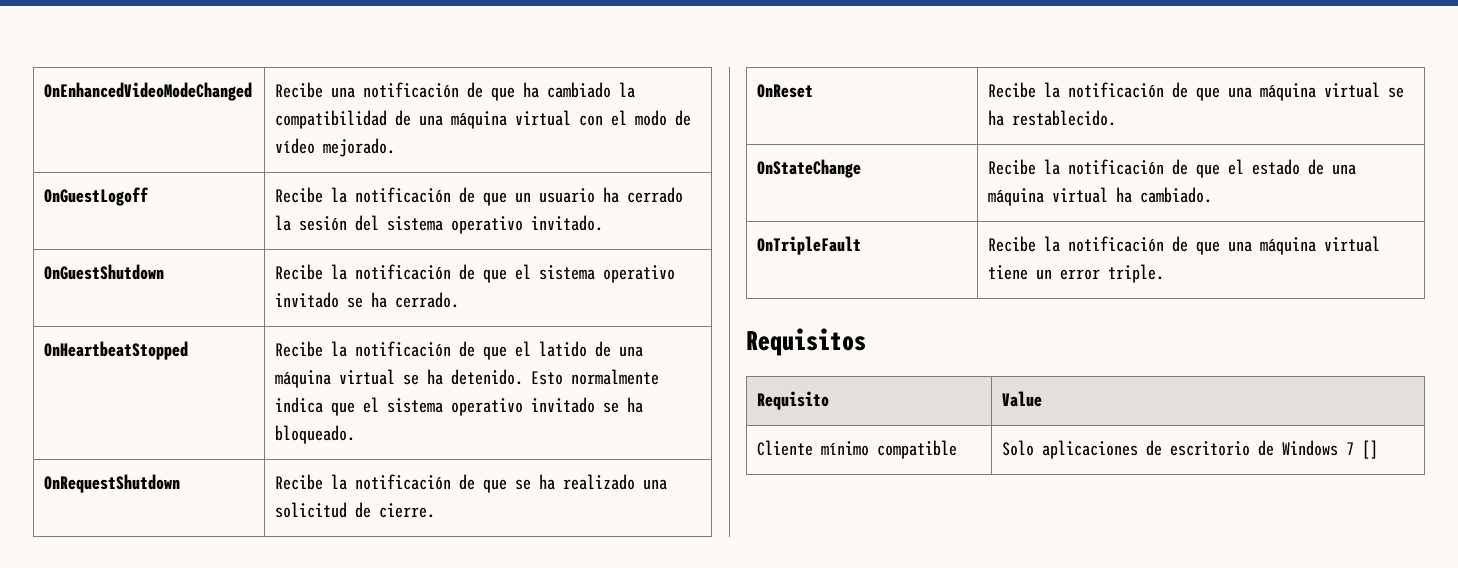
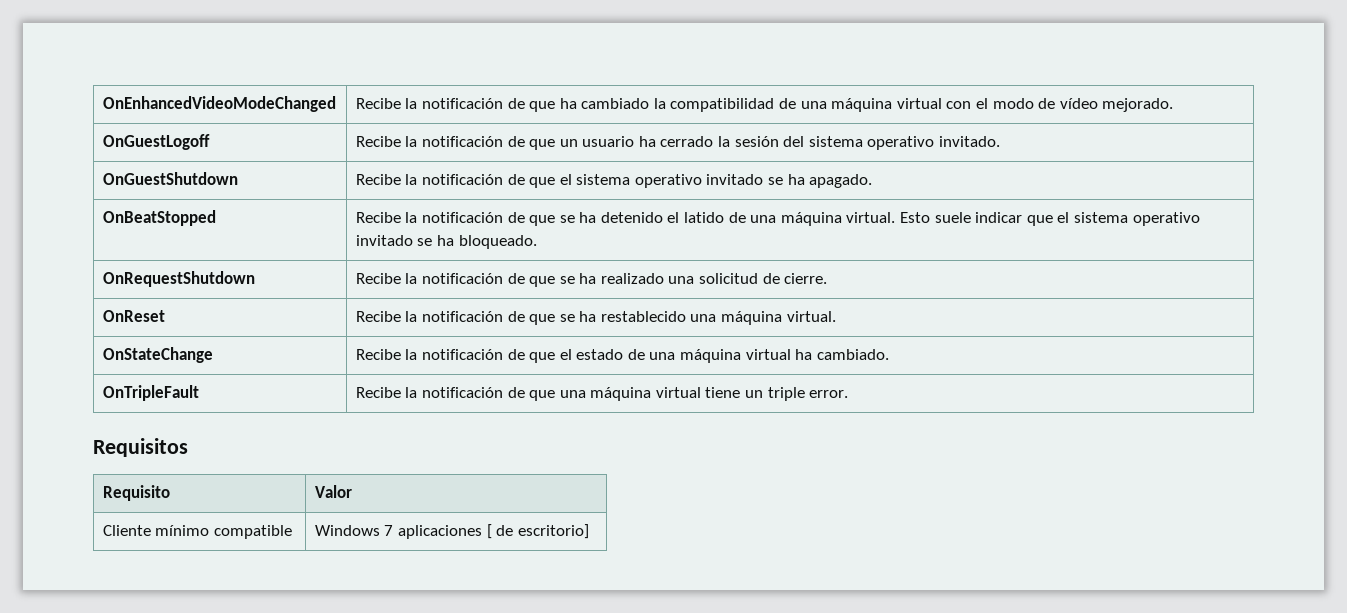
- OnEnhancedVideoModeChanged | Recibe una notificación de que ha cambiado la compatibilidad de una máquina virtual con el modo de vídeo mejorado.
+ OnEnhancedVideoModeChanged | Recibe la notificación de que ha cambiado la compatibilidad de una máquina virtual con el modo de vídeo mejorado.
- OnGuestShutdown | Recibe la notificación de que el sistema operativo invitado se ha cerrado.
- OnHeartbeatStopped | Recibe la notificación de que el latido de una máquina virtual se ha detenido. Esto normalmente indica que el sistema operativo invitado se ha bloqueado.
+ OnGuestShutdown | Recibe la notificación de que el sistema operativo invitado se ha apagado.
+ OnBeatStopped | Recibe la notificación de que se ha detenido el latido de una máquina virtual. Esto suele indicar que el sistema operativo invitado se ha bloqueado.
- OnReset | Recibe la notificación de que una máquina virtual se ha restablecido.
+ OnReset | Recibe la notificación de que se ha restablecido una máquina virtual.
- OnTripleFault | Recibe la notificación de que una máquina virtual tiene un error triple.
+ OnTripleFault | Recibe la notificación de que una máquina virtual tiene un triple error.
- Requisito | Value
+ Requisito | Valor
- Cliente mínimo compatible | Solo aplicaciones de escritorio de Windows 7 []
+ Cliente mínimo compatible | Windows 7 aplicaciones [ de escritorio]

